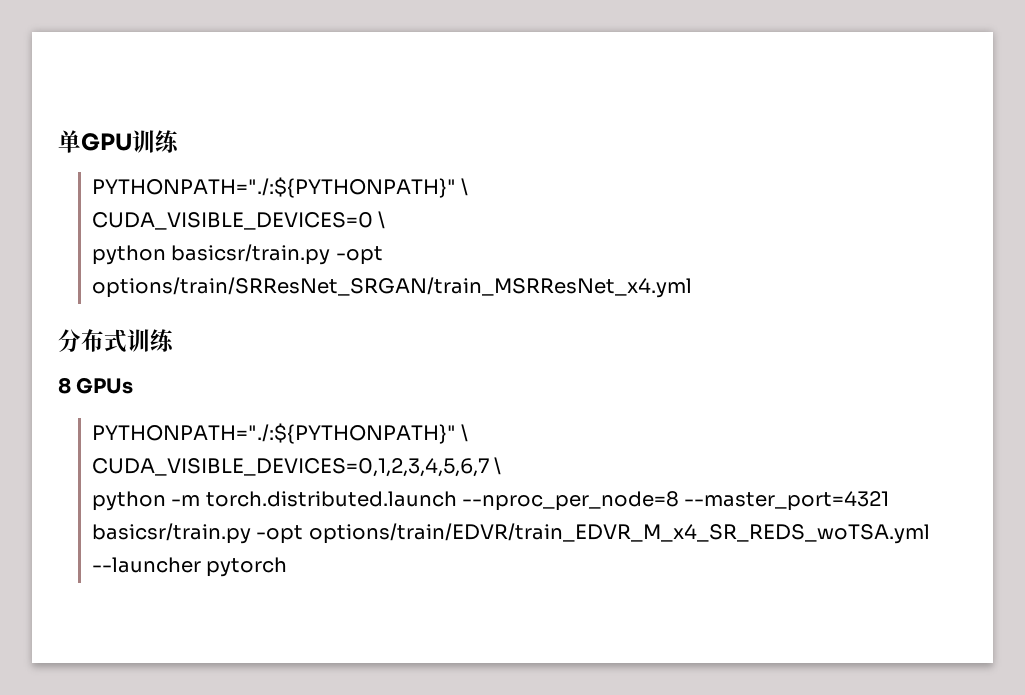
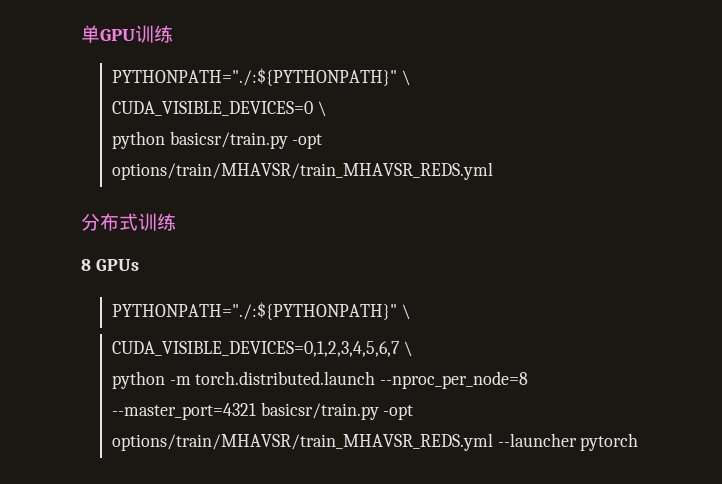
- python basicsr/train.py -opt options/train/SRResNet_SRGAN/train_MSRResNet_x4.yml
+ python basicsr/train.py -opt options/train/MHAVSR/train_MHAVSR_REDS.yml
- python -m torch.distributed.launch --nproc_per_node=8 --master_port=4321 basicsr/train.py -opt options/train/EDVR/train_EDVR_M_x4_SR_REDS_woTSA.yml --launcher pytorch
+ python -m torch.distributed.launch --nproc_per_node=8 --master_port=4321 basicsr/train.py -opt options/train/MHAVSR/train_MHAVSR_REDS.yml --launcher pytorch

